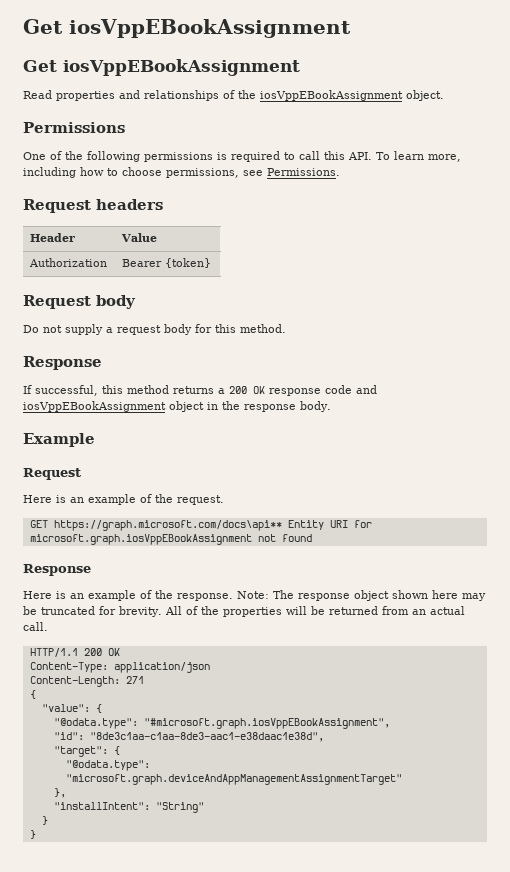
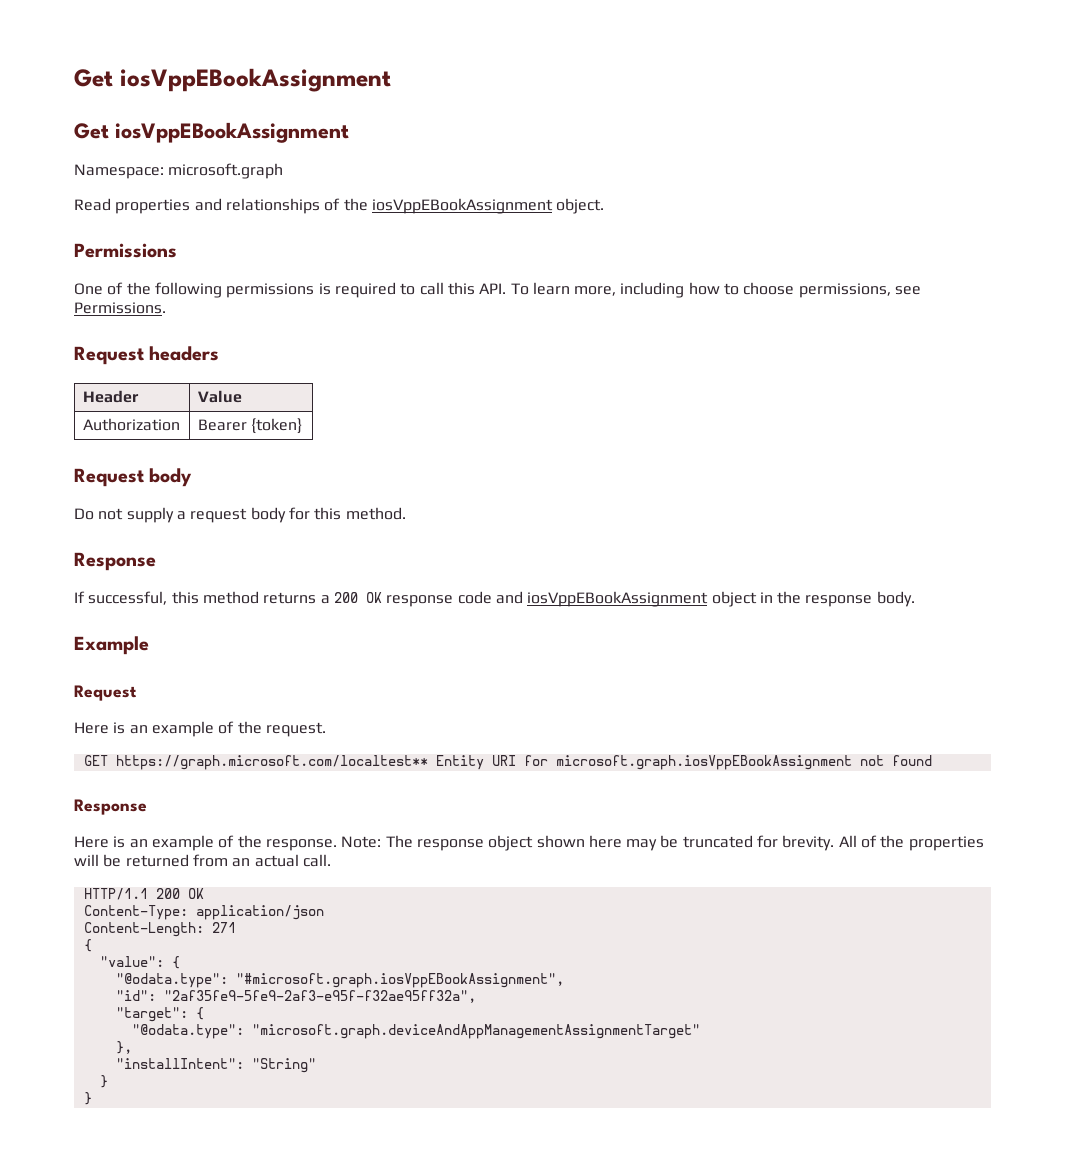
+ Namespace: microsoft.graph
- GET https://graph.microsoft.com/docs\api** Entity URI for microsoft.graph.iosVppEBookAssignment not found
+ GET https://graph.microsoft.com/localtest** Entity URI for microsoft.graph.iosVppEBookAssignment not found
- "id": "8de3c1aa-c1aa-8de3-aac1-e38daac1e38d",
+ "id": "2af35fe9-5fe9-2af3-e95f-f32ae95ff32a",

